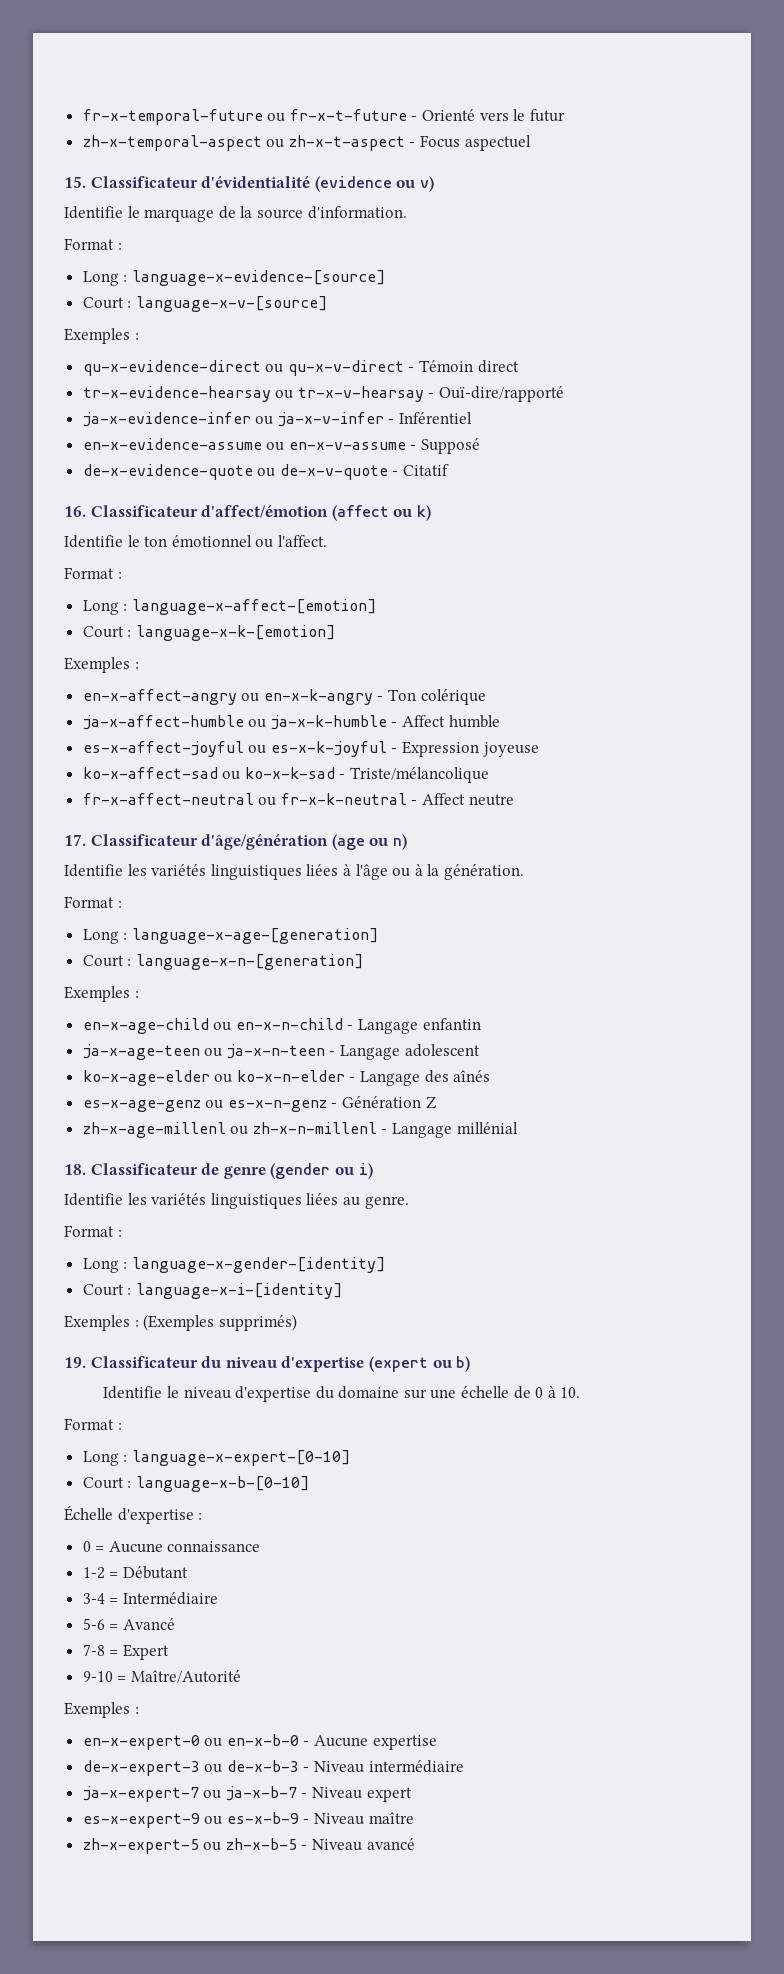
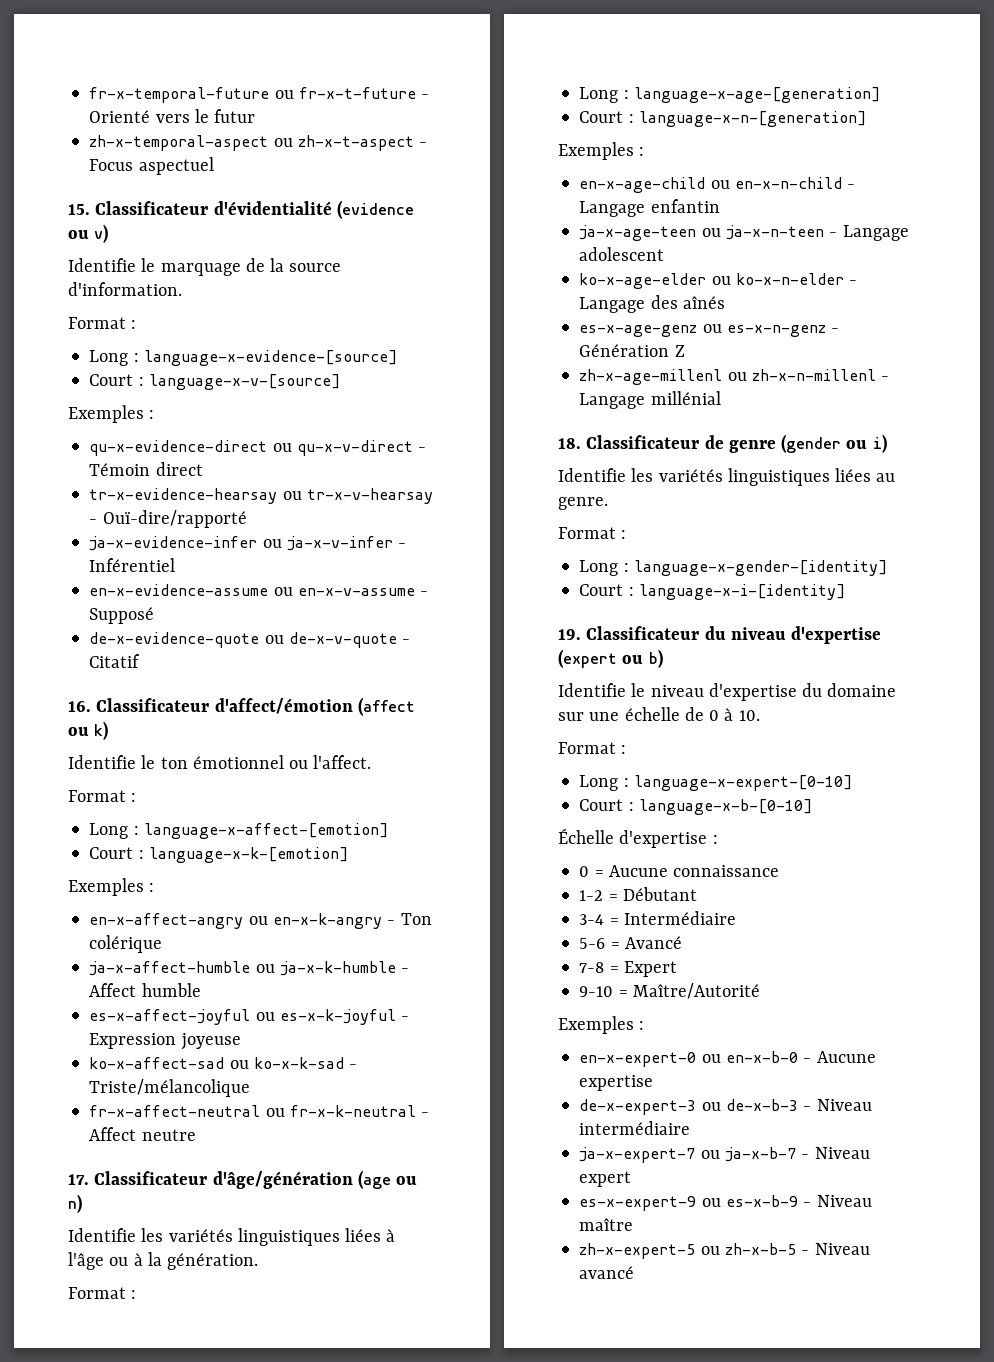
- Exemples : (Exemples supprimés)

